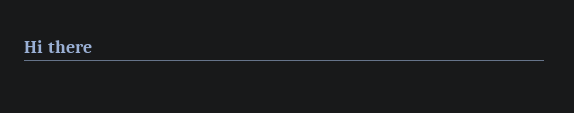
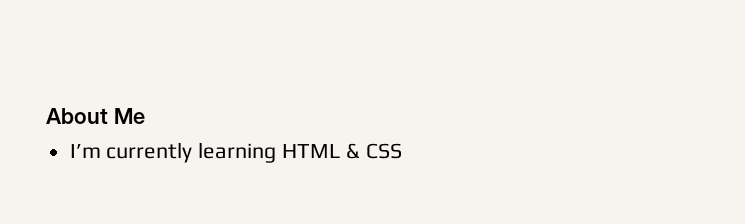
- Hi there
+ About Me
+ I’m currently learning HTML & CSS

